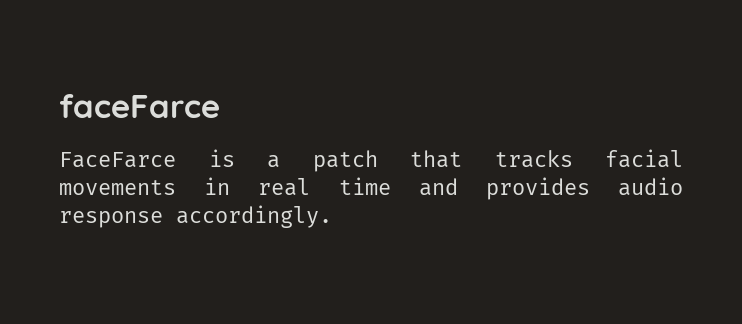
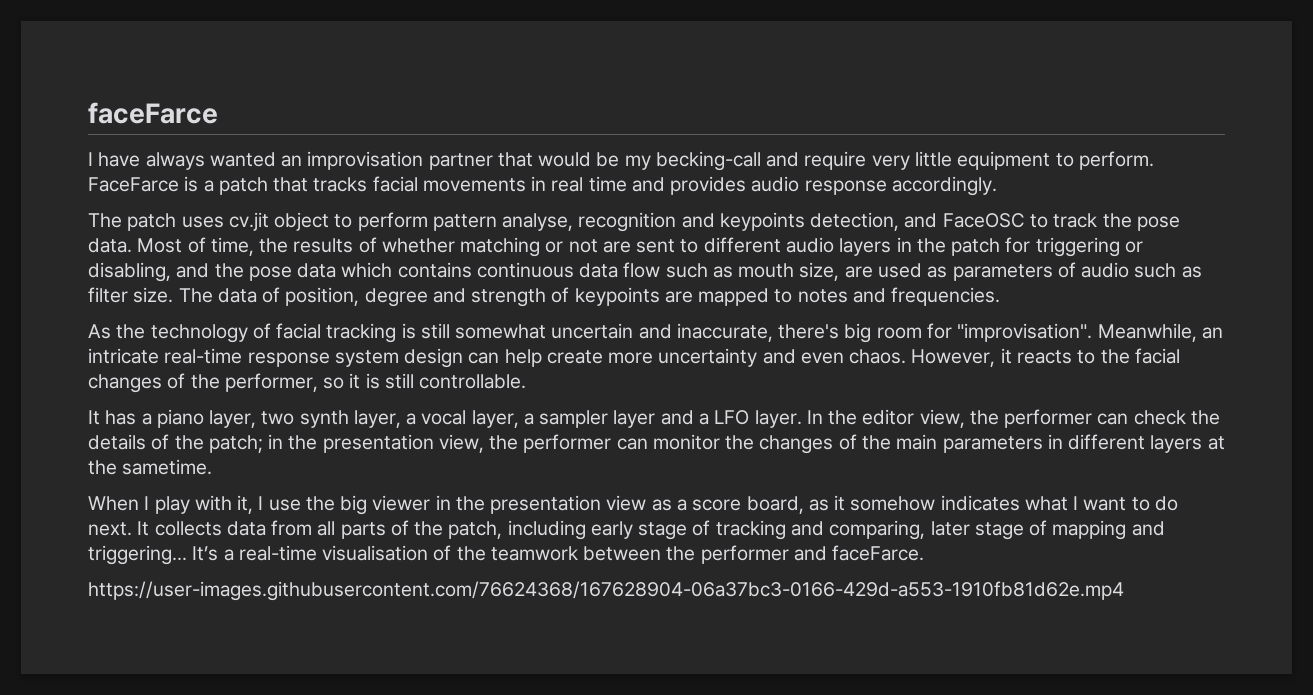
+ I have always wanted an improvisation partner that would be my becking-call and require very little equipment to perform.
+ The patch uses cv.jit object to perform pattern analyse, recognition and keypoints detection, and FaceOSC to track the pose data. Most of time, the results of whether matching or not are sent to different audio layers in the patch for triggering or disabling, and the pose data which contains continuous data flow such as mouth size, are used as parameters of audio such as filter size. The data of position, degree and strength of keypoints are mapped to notes and frequencies.
+ As the technology of facial tracking is still somewhat uncertain and inaccurate, there's big room for "improvisation". Meanwhile, an intricate real-time response system design can help create more uncertainty and even chaos. However, it reacts to the facial changes of the performer, so it is still controllable.
+ It has a piano layer, two synth layer, a vocal layer, a sampler layer and a LFO layer. In the editor view, the performer can check the details of the patch; in the presentation view, the performer can monitor the changes of the main parameters in different layers at the sametime.
+ When I play with it, I use the big viewer in the presentation view as a score board, as it somehow indicates what I want to do next. It collects data from all parts of the patch, including early stage of tracking and comparing, later stage of mapping and triggering... It’s a real-time visualisation of the teamwork between the performer and faceFarce.
+ https://user-images.githubusercontent.com/76624368/167628904-06a37bc3-0166-429d-a553-1910fb81d62e.mp4

